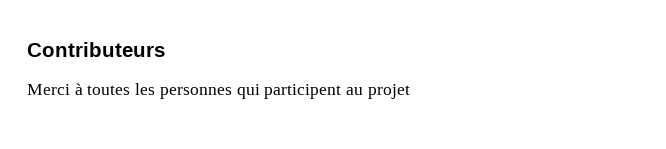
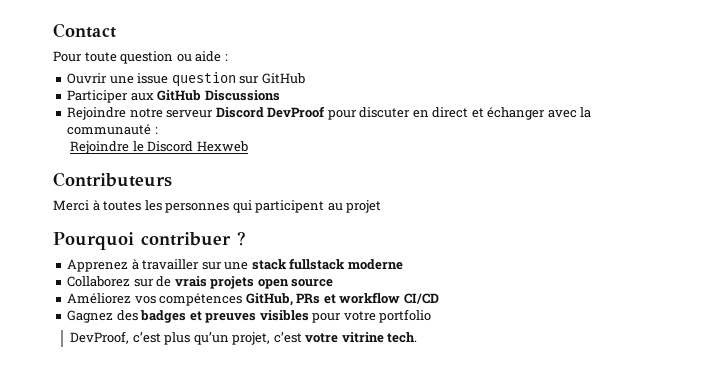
+ Contact
+ Pour toute question ou aide :
+ Ouvrir une issue question sur GitHub
+ Participer aux GitHub Discussions
+ Rejoindre notre serveur Discord DevProof pour discuter en direct et échanger avec la communauté :
+ Rejoindre le Discord Hexweb
+ Pourquoi contribuer ?
+ Apprenez à travailler sur une stack fullstack moderne
+ Collaborez sur de vrais projets open source
+ Améliorez vos compétences GitHub, PRs et workflow CI/CD
+ Gagnez des badges et preuves visibles pour votre portfolio
+ DevProof, c’est plus qu’un projet, c’est votre vitrine tech.

